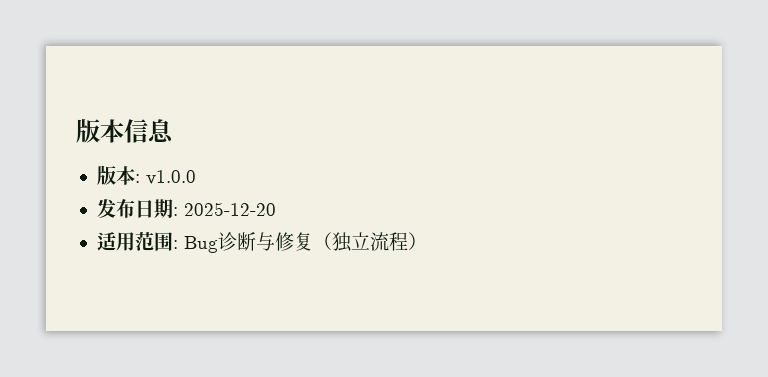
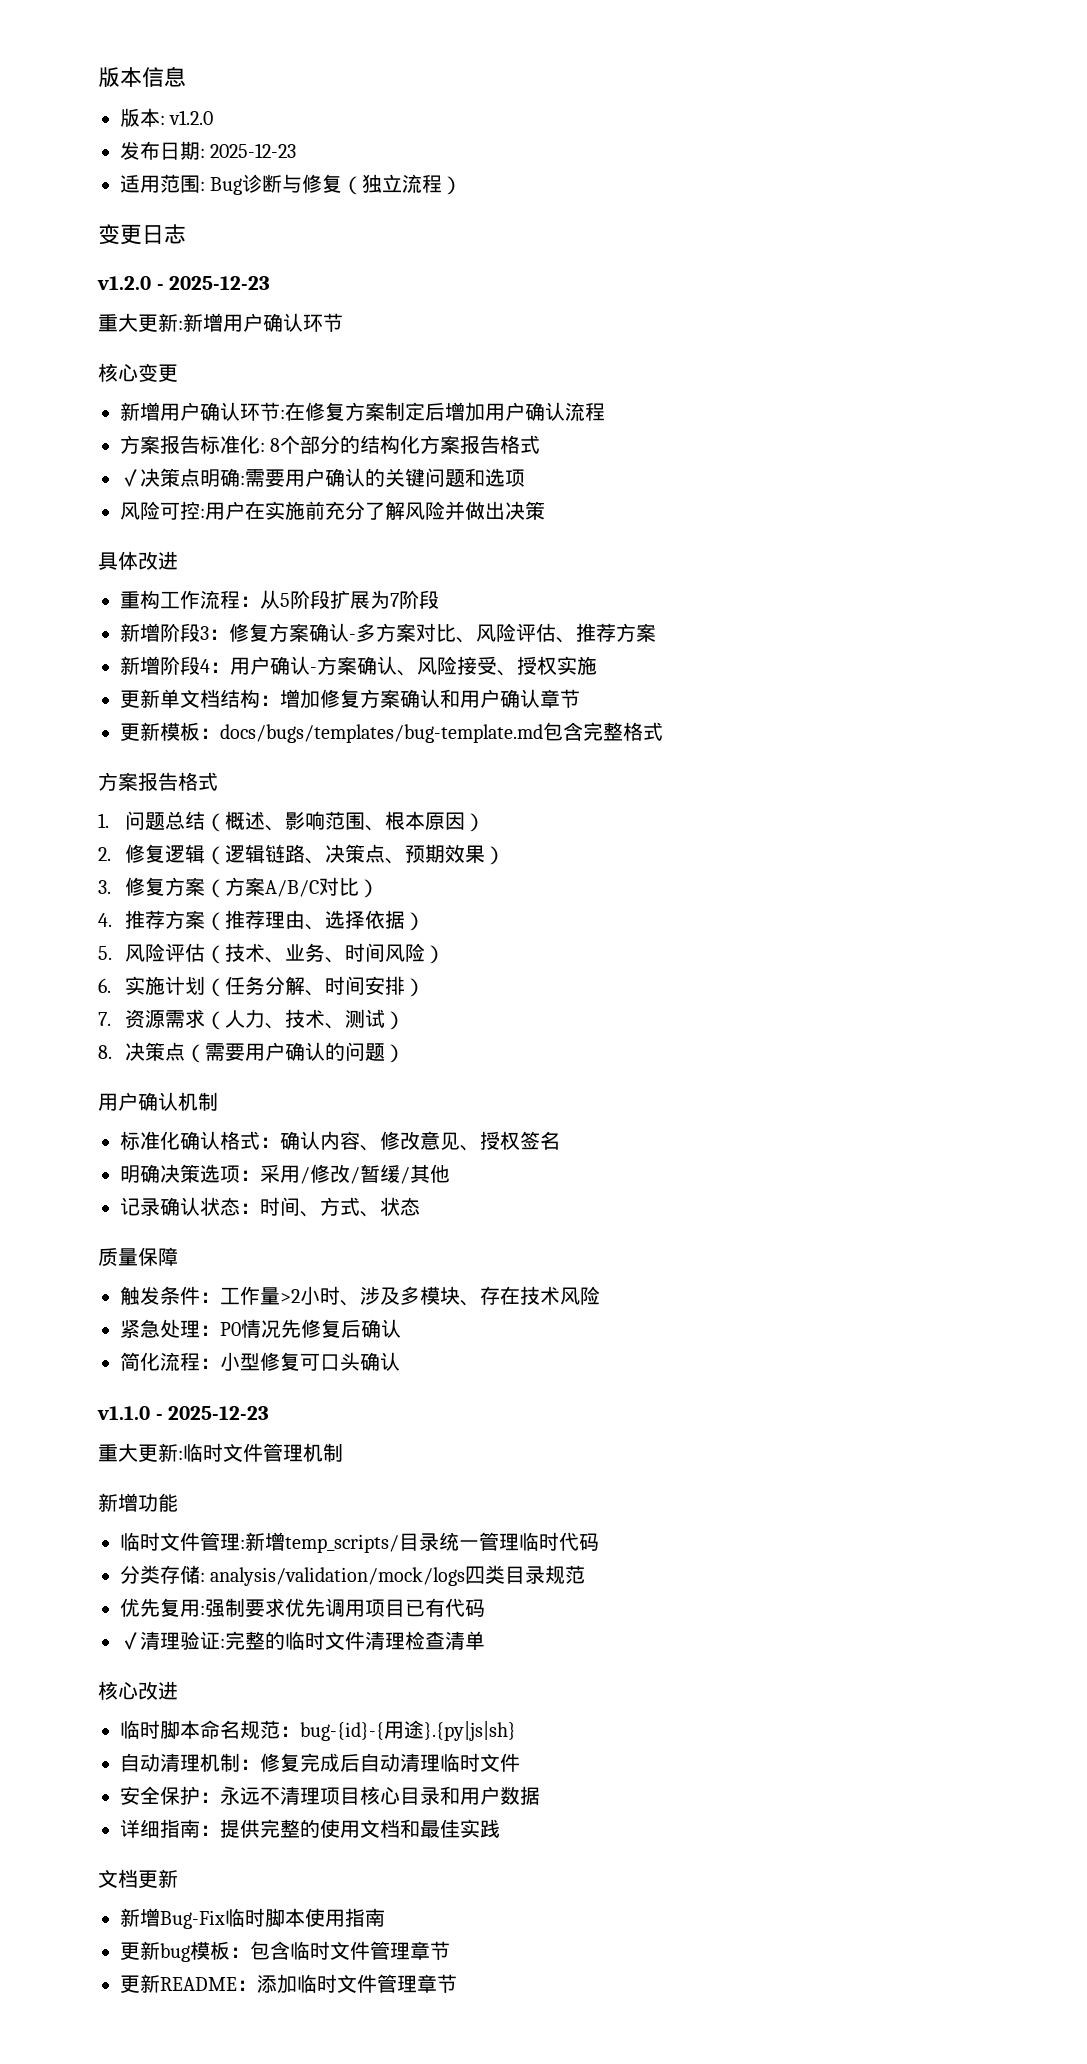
- 版本: v1.0.0
+ 版本: v1.2.0
- 发布日期: 2025-12-20
+ 发布日期: 2025-12-23
+ 变更日志
+ v1.2.0 - 2025-12-23
+ 重大更新:新增用户确认环节
+ 核心变更
+ 新增用户确认环节:在修复方案制定后增加用户确认流程
+ 方案报告标准化: 8个部分的结构化方案报告格式
+ ✓决策点明确:需要用户确认的关键问题和选项
+ 风险可控:用户在实施前充分了解风险并做出决策
+ 具体改进
+ 重构工作流程：从5阶段扩展为7阶段
+ 新增阶段3：修复方案确认-多方案对比、风险评估、推荐方案
+ 新增阶段4：用户确认-方案确认、风险接受、授权实施
+ 更新单文档结构：增加修复方案确认和用户确认章节
+ 更新模板：docs/bugs/templates/bug-template.md包含完整格式
+ 方案报告格式
+ 1.问题总结（概述、影响范围、根本原因）
+ 2.修复逻辑（逻辑链路、决策点、预期效果）
+ 3.修复方案（方案A/B/C对比）
+ 4.推荐方案（推荐理由、选择依据）
+ 5.风险评估（技术、业务、时间风险）
+ 6.实施计划（任务分解、时间安排）
+ 7.资源需求（人力、技术、测试）
+ 8.决策点（需要用户确认的问题）
+ 用户确认机制
+ 标准化确认格式：确认内容、修改意见、授权签名
+ 明确决策选项：采用/修改/暂缓/其他
+ 记录确认状态：时间、方式、状态
+ 质量保障
+ 触发条件：工作量>2小时、涉及多模块、存在技术风险
+ 紧急处理：P0情况先修复后确认
+ 简化流程：小型修复可口头确认
+ v1.1.0 - 2025-12-23
+ 重大更新:临时文件管理机制
+ 新增功能
+ 临时文件管理:新增temp_scripts/目录统一管理临时代码
+ 分类存储: analysis/validation/mock/logs四类目录规范
+ 优先复用:强制要求优先调用项目已有代码
+ ✓清理验证:完整的临时文件清理检查清单
+ 核心改进
+ 临时脚本命名规范：bug-{id}-{用途}.{py|js|sh}
+ 自动清理机制：修复完成后自动清理临时文件
+ 安全保护：永远不清理项目核心目录和用户数据
+ 详细指南：提供完整的使用文档和最佳实践
+ 文档更新
+ 新增Bug-Fix临时脚本使用指南
+ 更新bug模板：包含临时文件管理章节
+ 更新README：添加临时文件管理章节

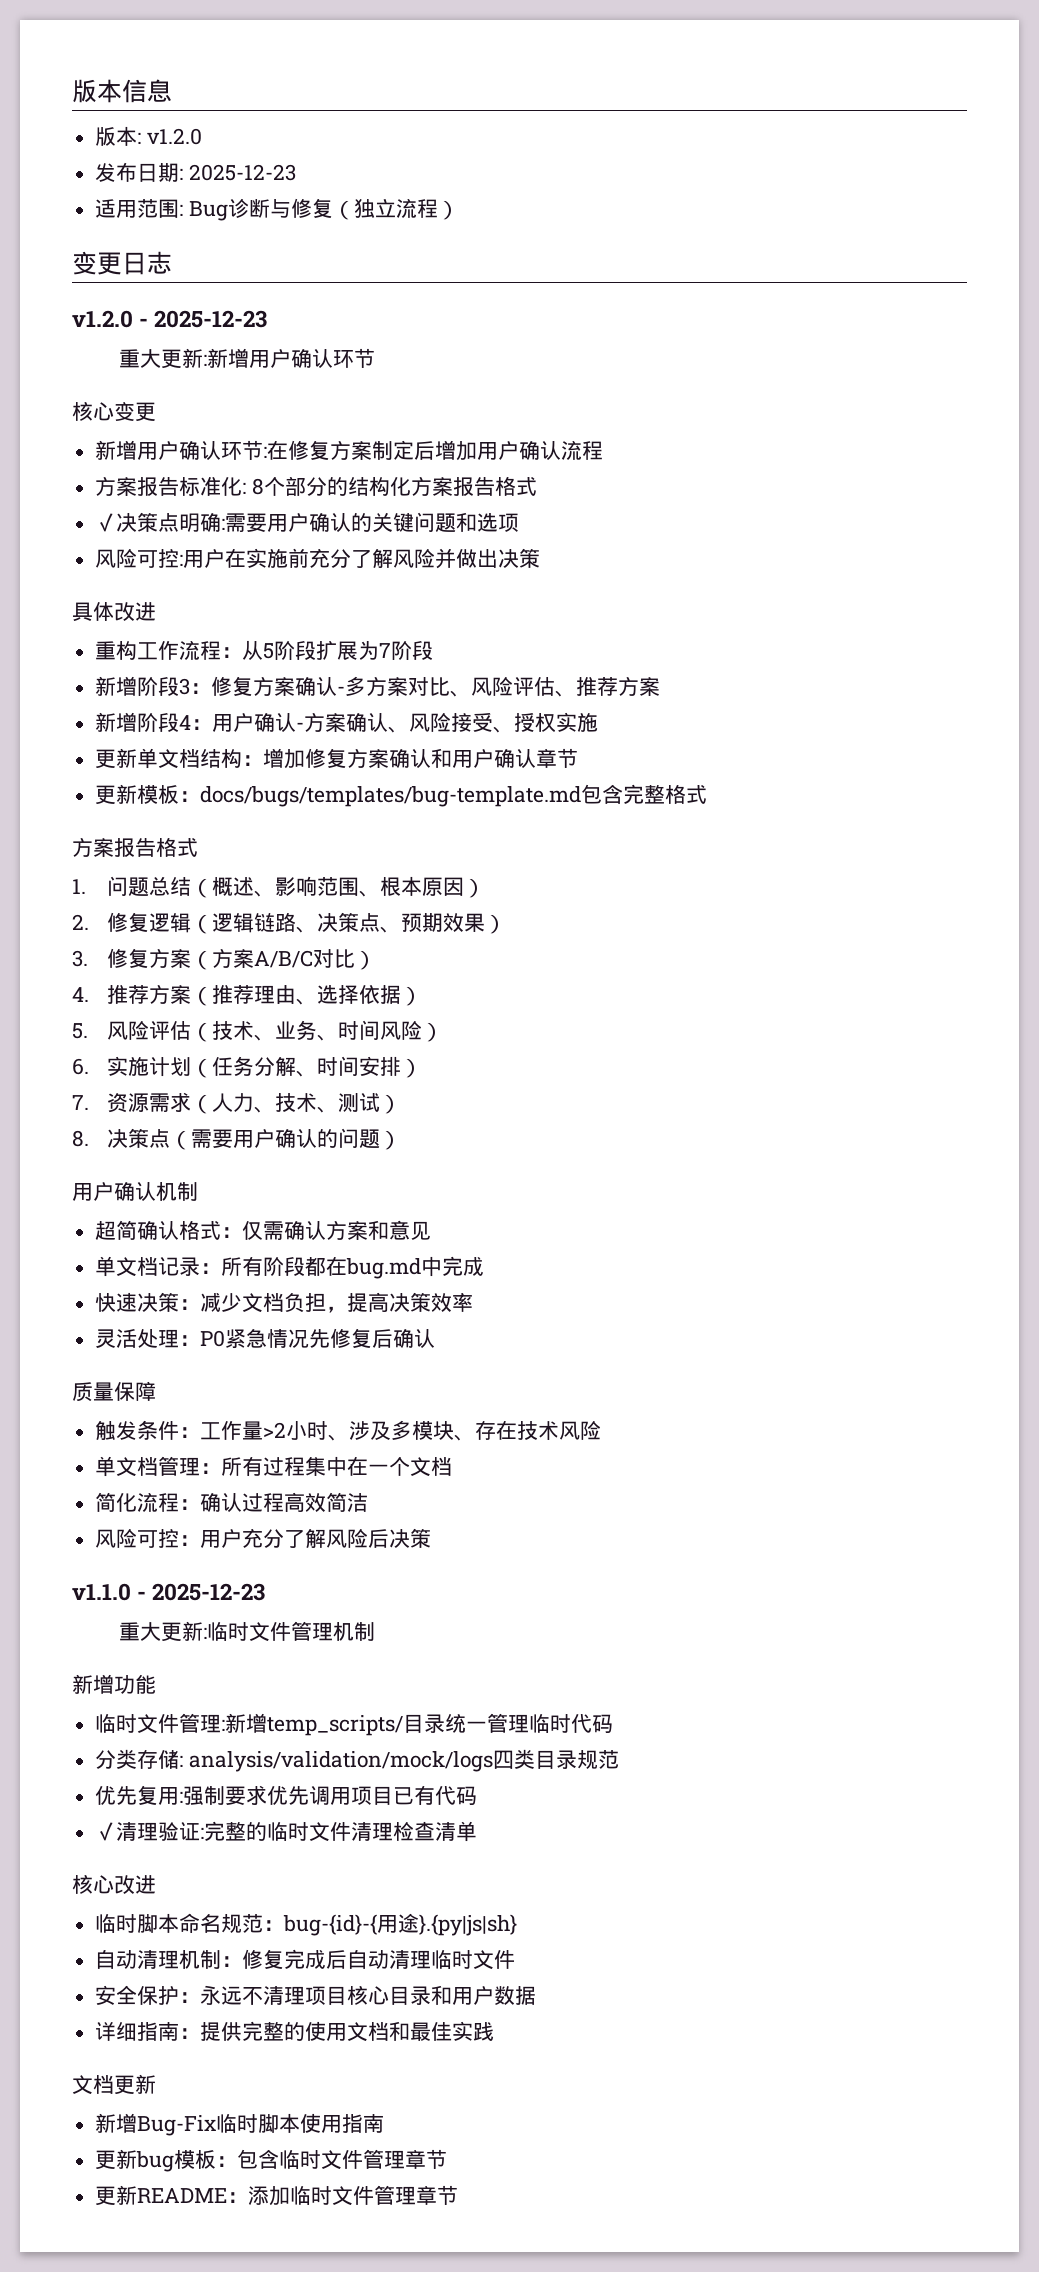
- 标准化确认格式：确认内容、修改意见、授权签名
- 明确决策选项：采用/修改/暂缓/其他
- 记录确认状态：时间、方式、状态
+ 超简确认格式：仅需确认方案和意见
+ 单文档记录：所有阶段都在bug.md中完成
+ 快速决策：减少文档负担，提高决策效率
+ 灵活处理：P0紧急情况先修复后确认
- 紧急处理：P0情况先修复后确认
- 简化流程：小型修复可口头确认
+ 单文档管理：所有过程集中在一个文档
+ 简化流程：确认过程高效简洁
+ 风险可控：用户充分了解风险后决策

